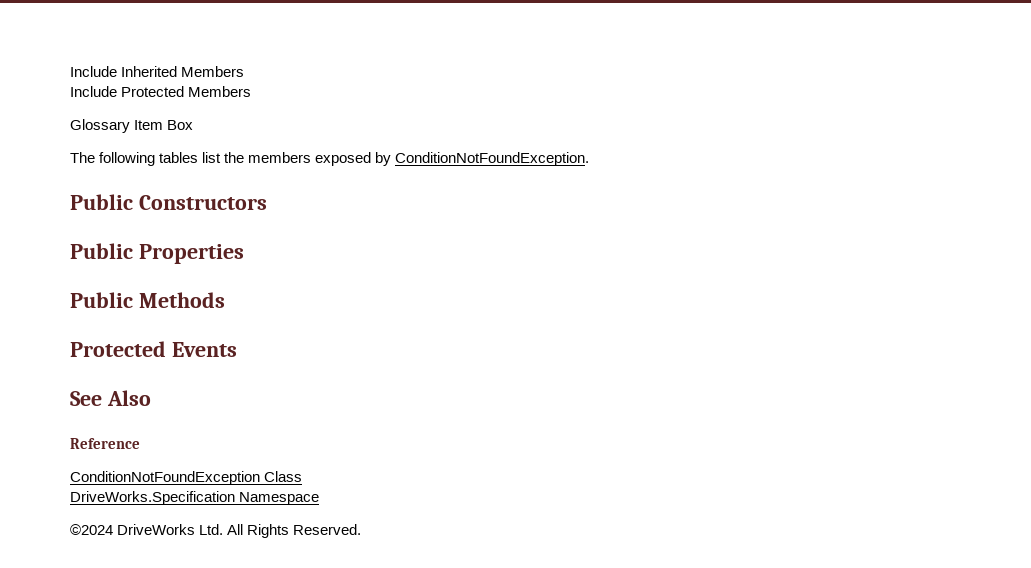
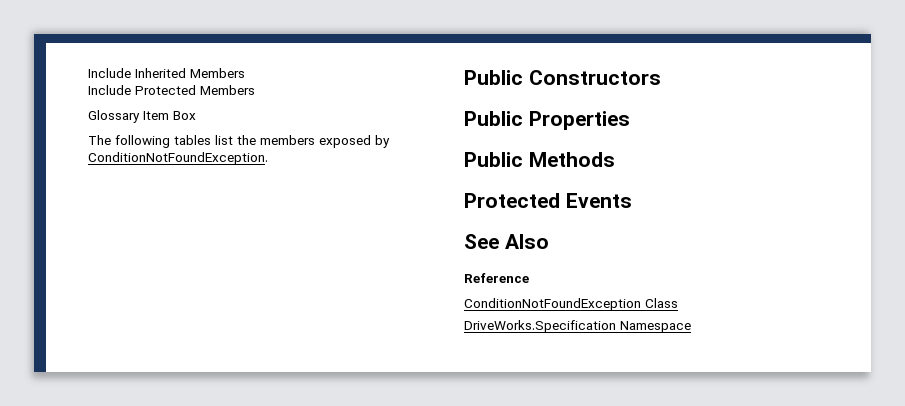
- ©2024 DriveWorks Ltd. All Rights Reserved.

